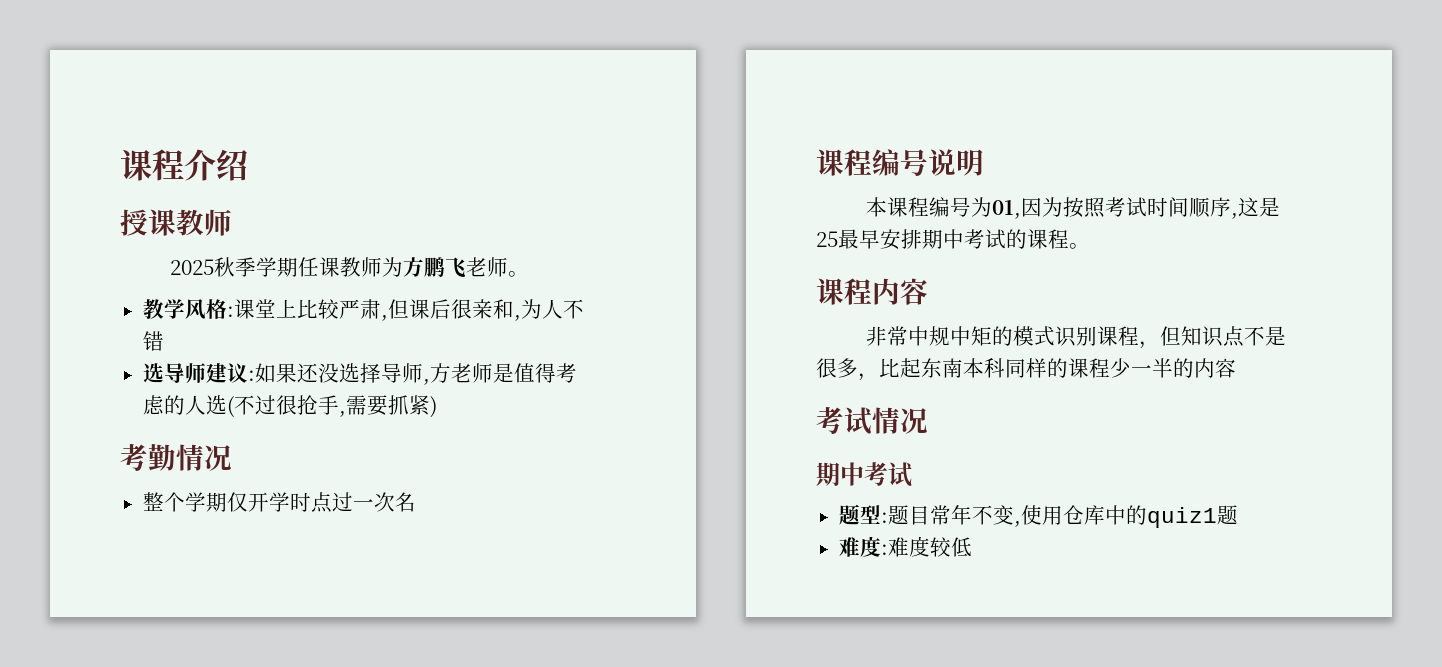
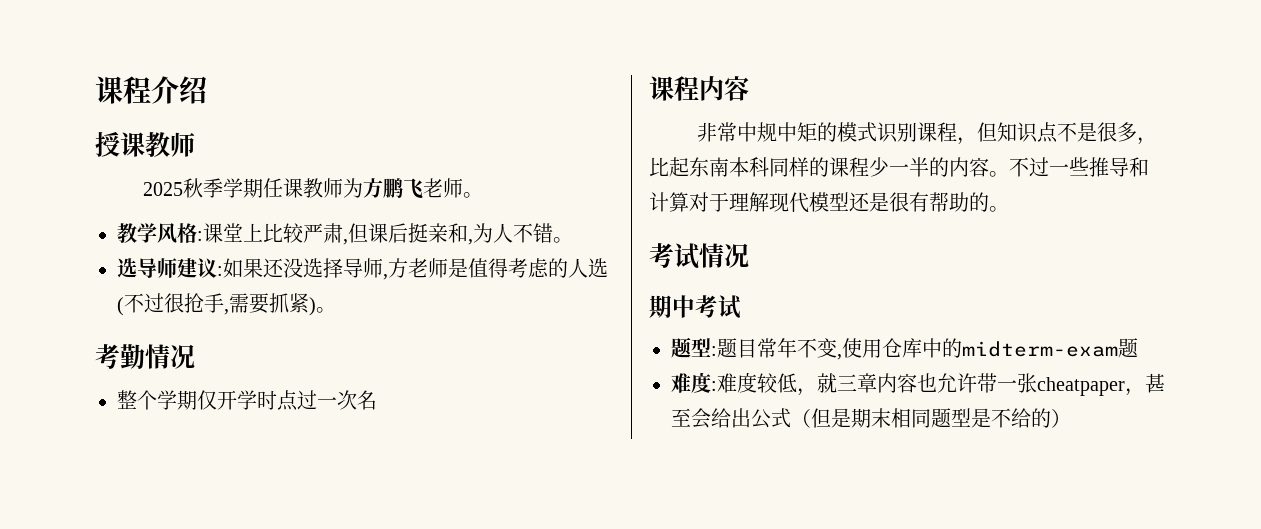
- 教学风格:课堂上比较严肃,但课后很亲和,为人不错
+ 教学风格:课堂上比较严肃,但课后挺亲和,为人不错。
- 选导师建议:如果还没选择导师,方老师是值得考虑的人选(不过很抢手,需要抓紧)
+ 选导师建议:如果还没选择导师,方老师是值得考虑的人选(不过很抢手,需要抓紧)。
- 课程编号说明
- 本课程编号为01,因为按照考试时间顺序,这是25最早安排期中考试的课程。
- 非常中规中矩的模式识别课程，但知识点不是很多，比起东南本科同样的课程少一半的内容
+ 非常中规中矩的模式识别课程，但知识点不是很多，比起东南本科同样的课程少一半的内容。不过一些推导和计算对于理解现代模型还是很有帮助的。
- 题型:题目常年不变,使用仓库中的quiz1题
+ 题型:题目常年不变,使用仓库中的midterm-exam题
- 难度:难度较低
+ 难度:难度较低，就三章内容也允许带一张cheatpaper，甚至会给出公式（但是期末相同题型是不给的）

